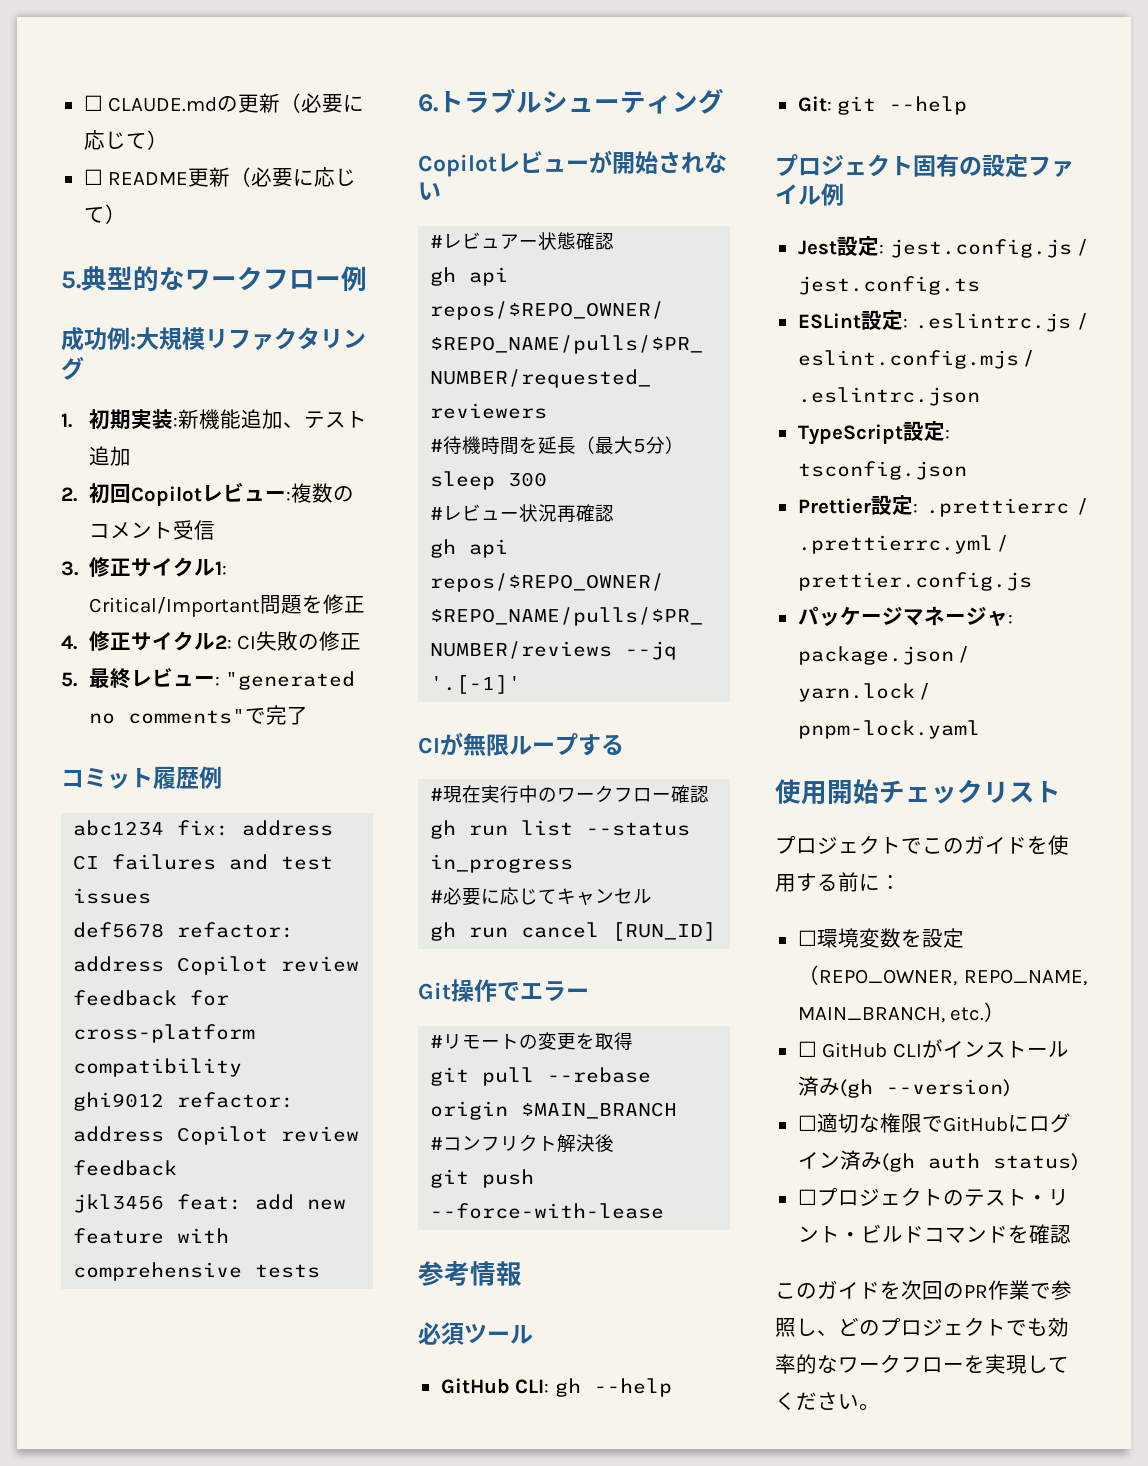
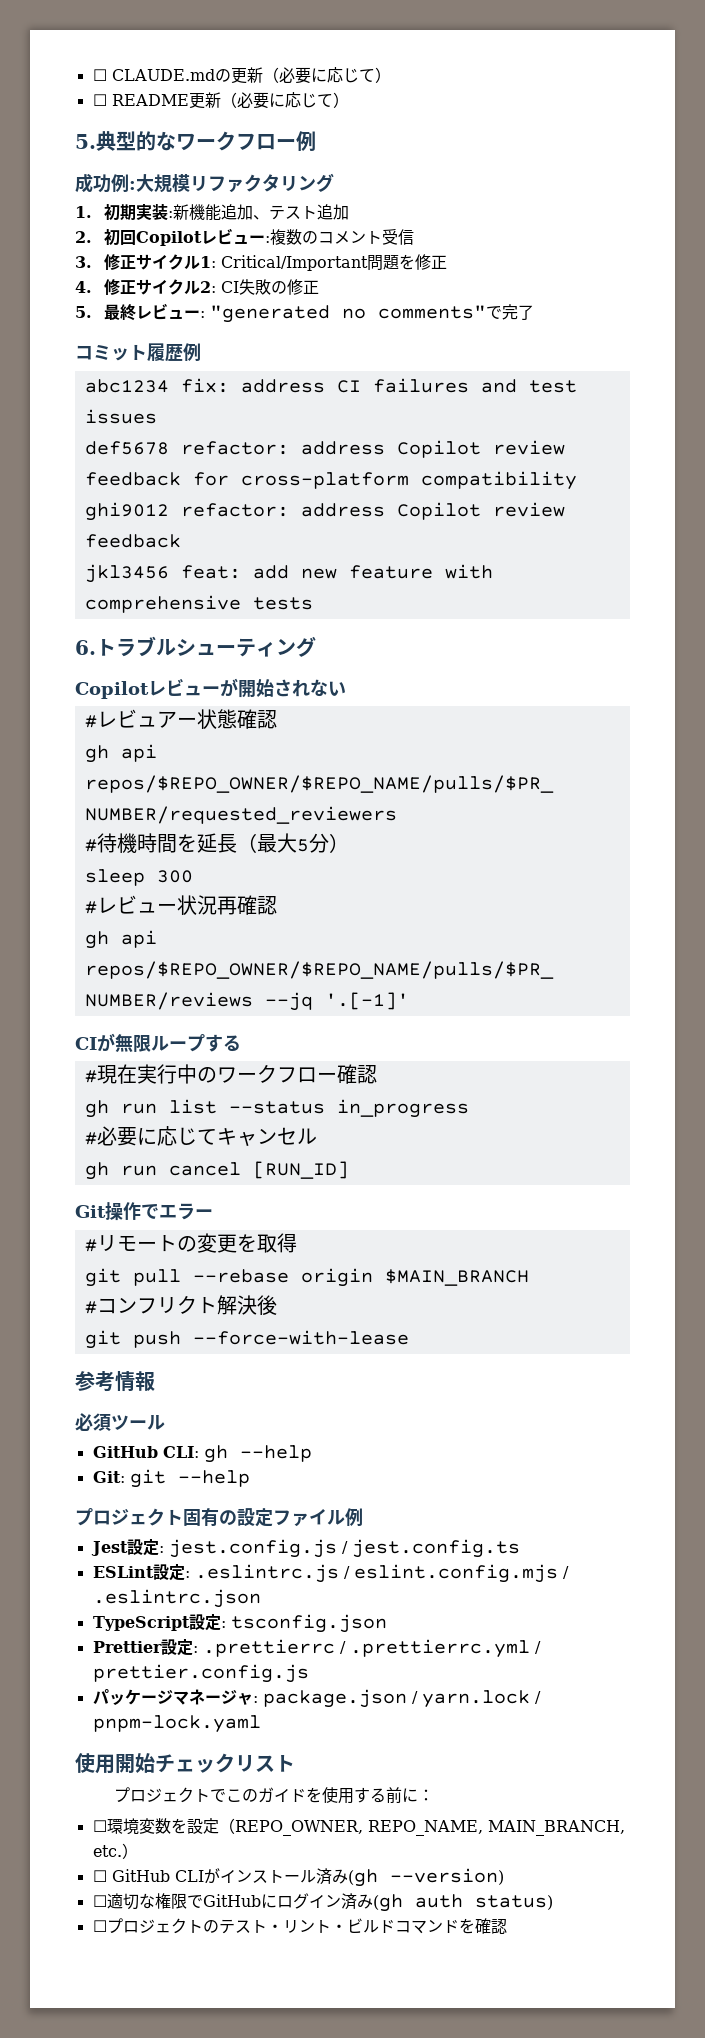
- このガイドを次回のPR作業で参照し、どのプロジェクトでも効率的なワークフローを実現してください。

